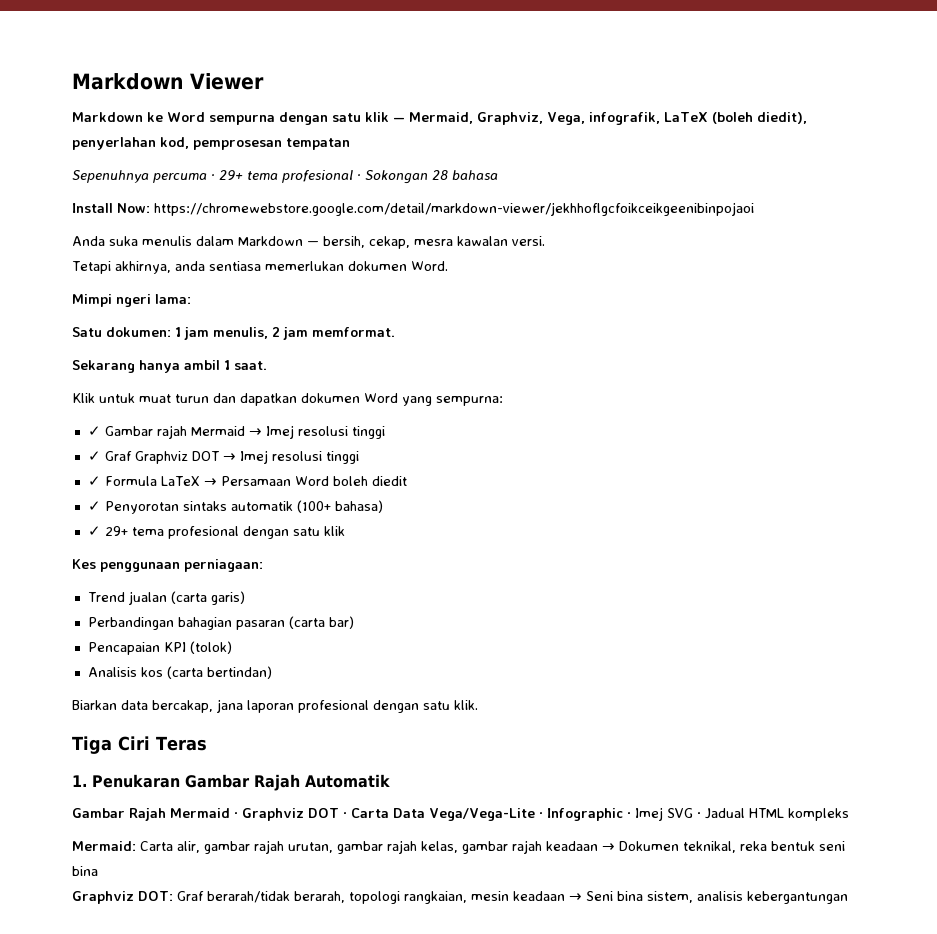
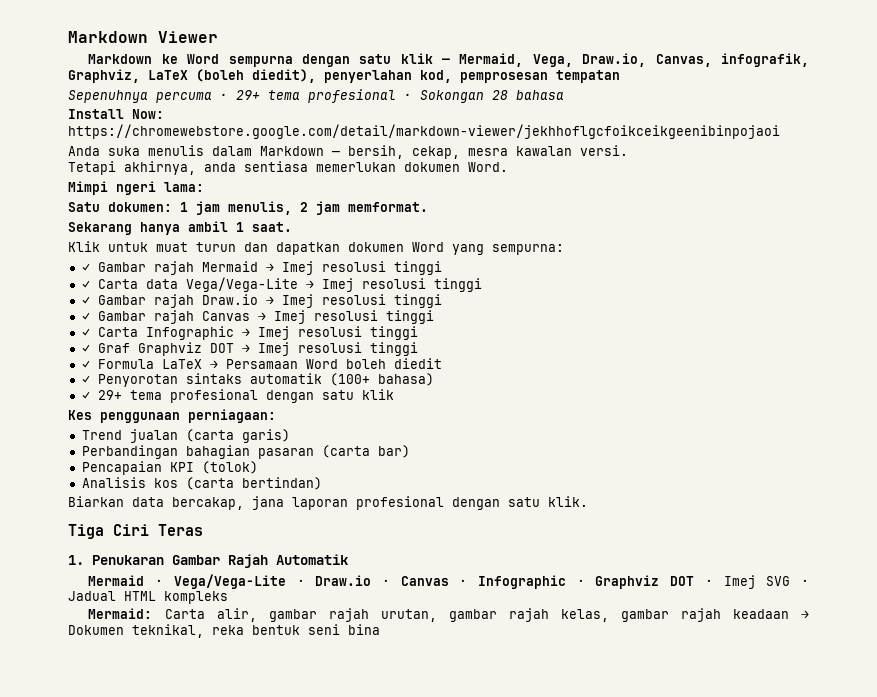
- Markdown ke Word sempurna dengan satu klik — Mermaid, Graphviz, Vega, infografik, LaTeX (boleh diedit), penyerlahan kod, pemprosesan tempatan
+ Markdown ke Word sempurna dengan satu klik — Mermaid, Vega, Draw.io, Canvas, infografik, Graphviz, LaTeX (boleh diedit), penyerlahan kod, pemprosesan tempatan
+ ✓ Carta data Vega/Vega-Lite → Imej resolusi tinggi
+ ✓ Gambar rajah Draw.io → Imej resolusi tinggi
+ ✓ Gambar rajah Canvas → Imej resolusi tinggi
+ ✓ Carta Infographic → Imej resolusi tinggi
- Gambar Rajah Mermaid · Graphviz DOT · Carta Data Vega/Vega-Lite · Infographic · Imej SVG · Jadual HTML kompleks
+ Mermaid · Vega/Vega-Lite · Draw.io · Canvas · Infographic · Graphviz DOT · Imej SVG · Jadual HTML kompleks
- Graphviz DOT: Graf berarah/tidak berarah, topologi rangkaian, mesin keadaan → Seni bina sistem, analisis kebergantungan

